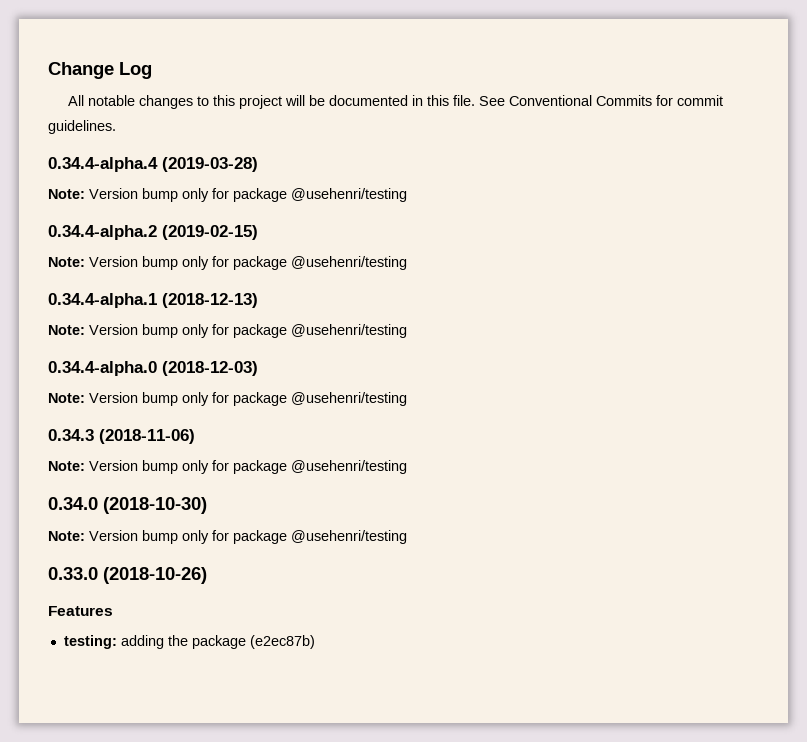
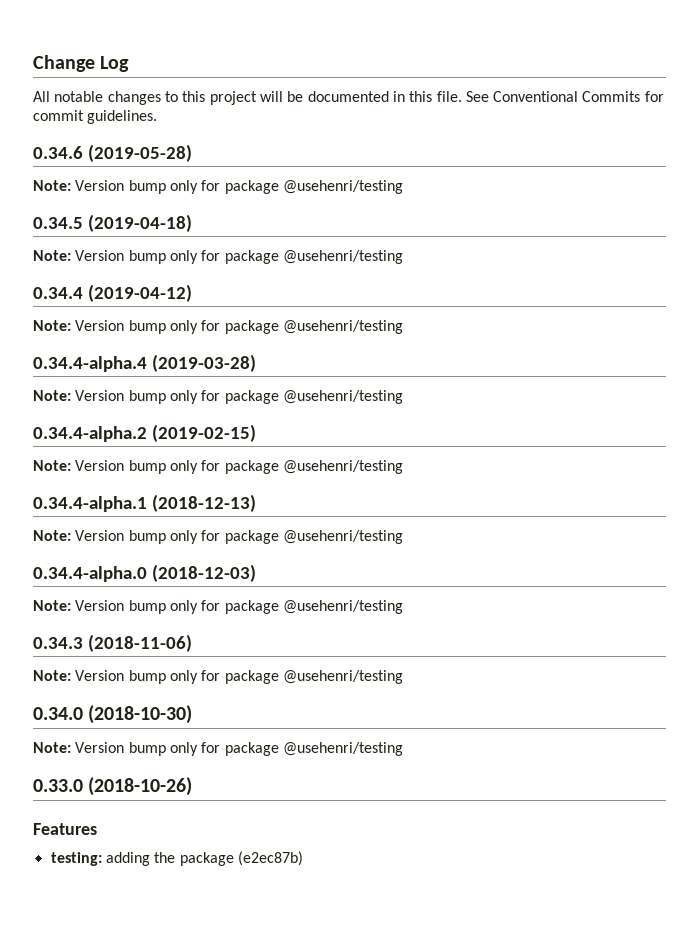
+ 0.34.6 (2019-05-28)
+ Note: Version bump only for package @usehenri/testing
+ 0.34.5 (2019-04-18)
+ Note: Version bump only for package @usehenri/testing
+ 0.34.4 (2019-04-12)
+ Note: Version bump only for package @usehenri/testing

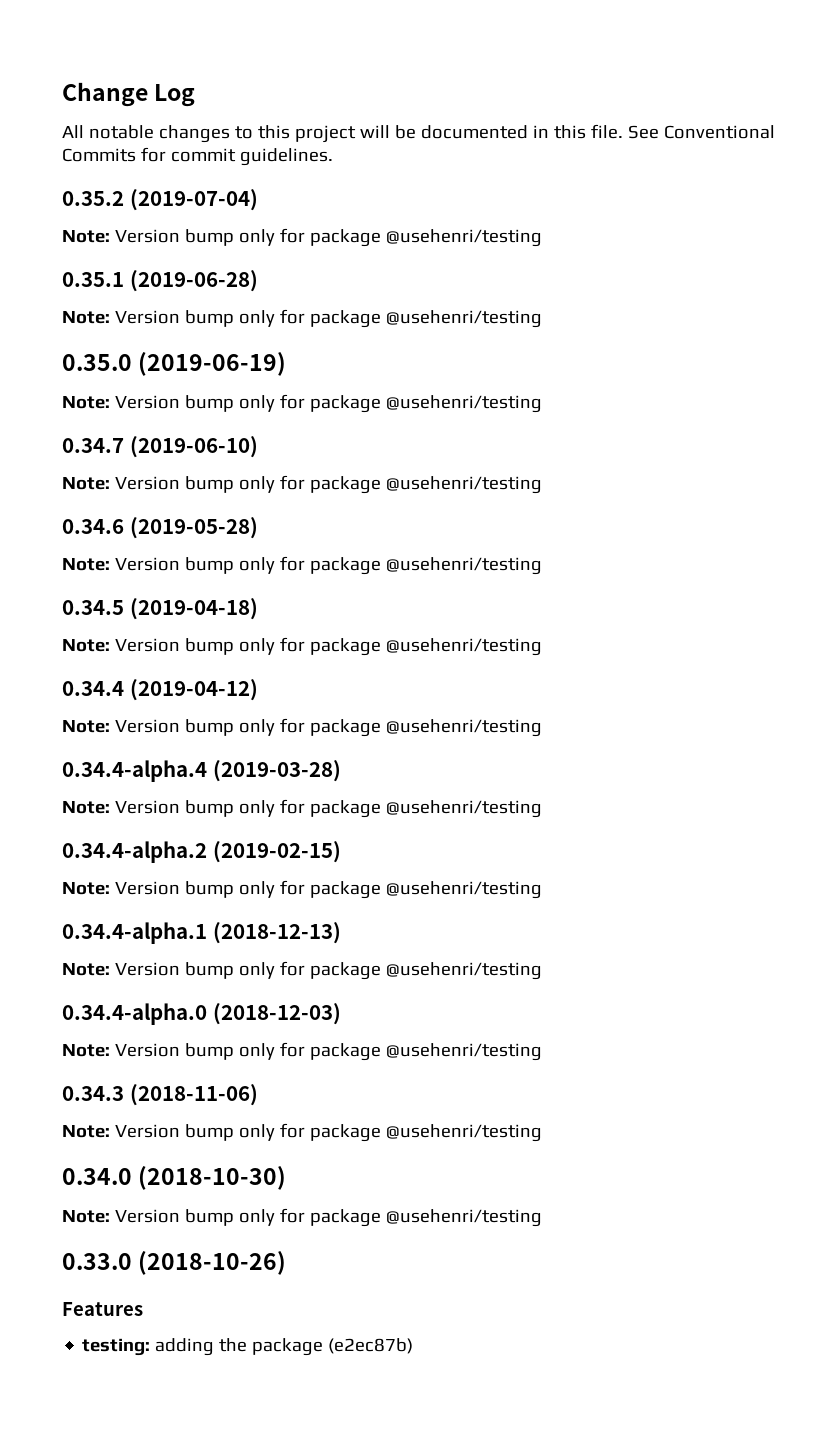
+ 0.35.2 (2019-07-04)
+ Note: Version bump only for package @usehenri/testing
+ 0.35.1 (2019-06-28)
+ Note: Version bump only for package @usehenri/testing
+ 0.35.0 (2019-06-19)
+ Note: Version bump only for package @usehenri/testing
+ 0.34.7 (2019-06-10)
+ Note: Version bump only for package @usehenri/testing

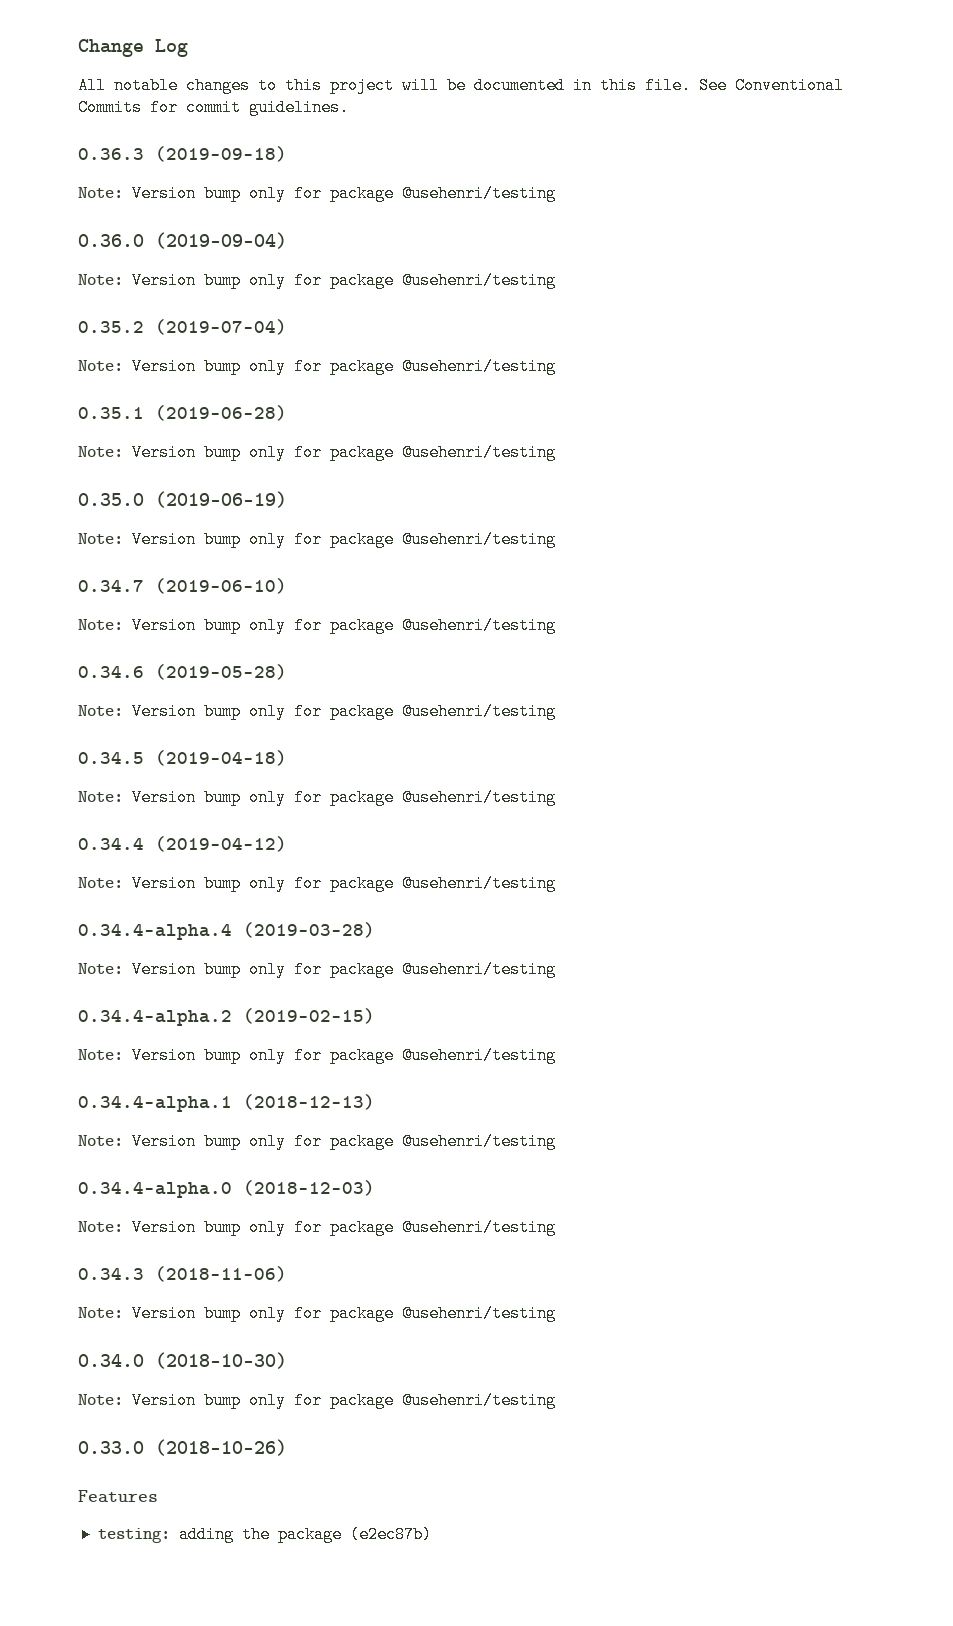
+ 0.36.3 (2019-09-18)
+ Note: Version bump only for package @usehenri/testing
+ 0.36.0 (2019-09-04)
+ Note: Version bump only for package @usehenri/testing

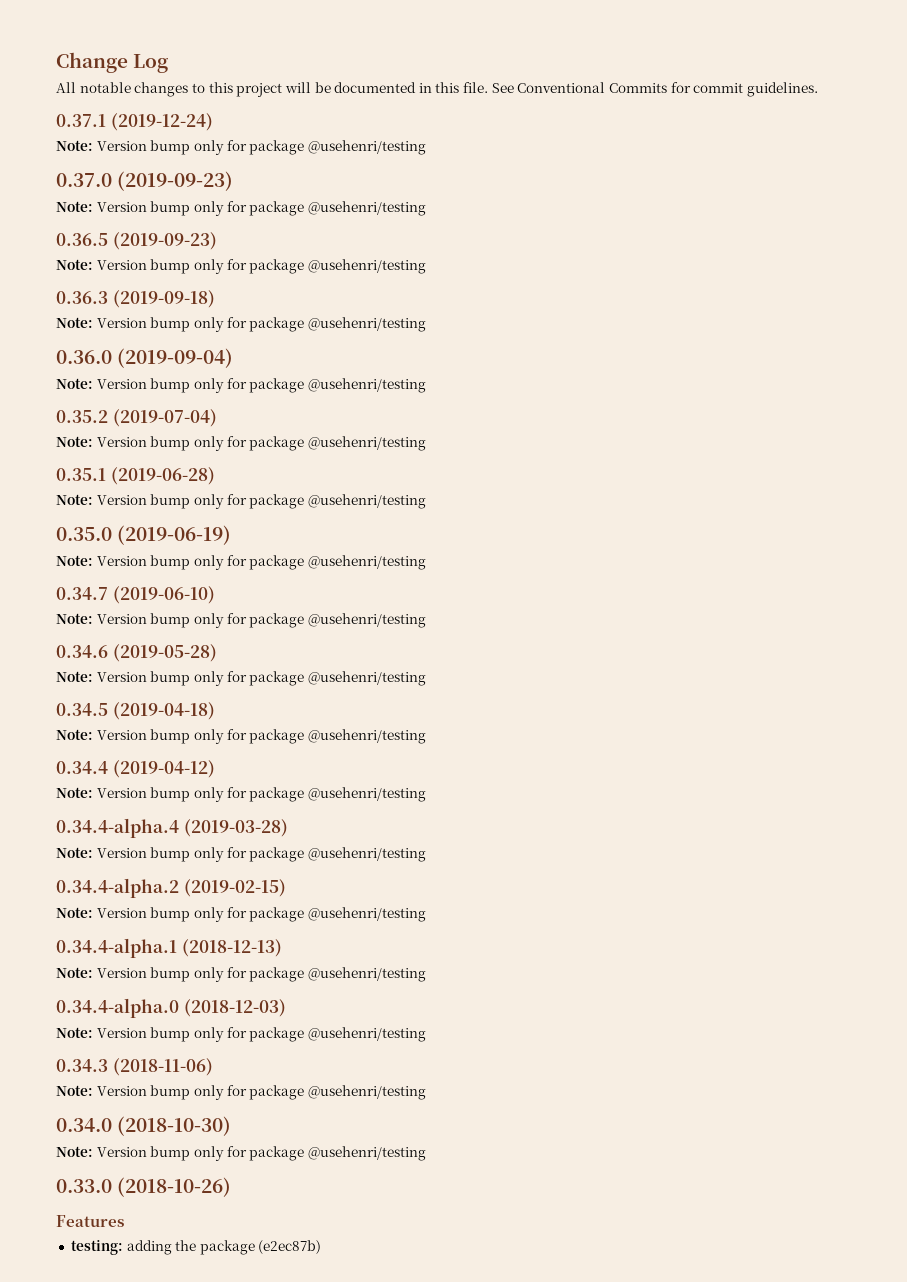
+ 0.37.1 (2019-12-24)
+ Note: Version bump only for package @usehenri/testing
+ 0.37.0 (2019-09-23)
+ Note: Version bump only for package @usehenri/testing
+ 0.36.5 (2019-09-23)
+ Note: Version bump only for package @usehenri/testing

